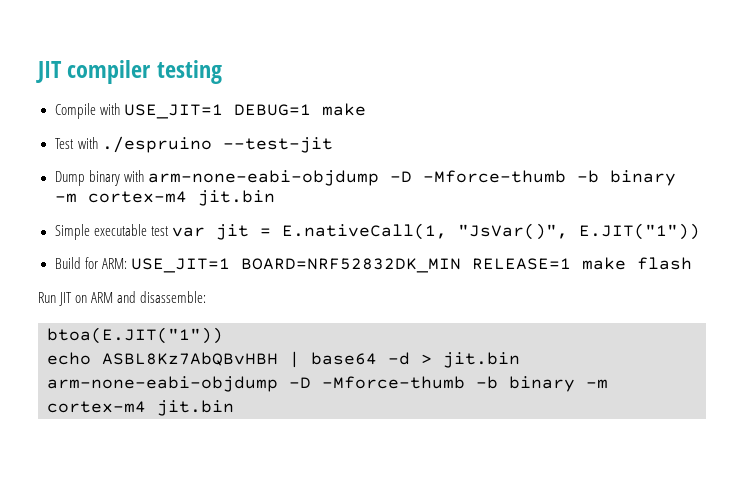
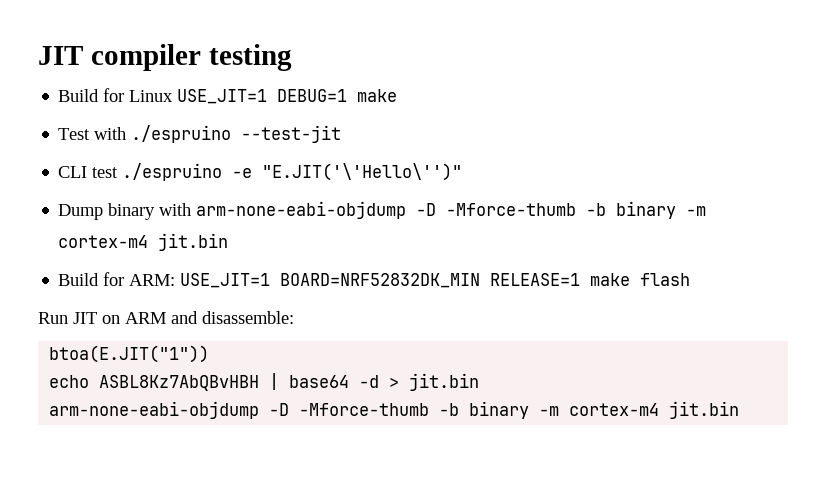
- Compile with USE_JIT=1 DEBUG=1 make
+ Build for Linux USE_JIT=1 DEBUG=1 make
+ CLI test ./espruino -e "E.JIT('\'Hello\'')"
- Simple executable test var jit = E.nativeCall(1, "JsVar()", E.JIT("1"))

